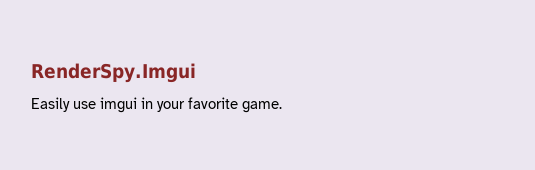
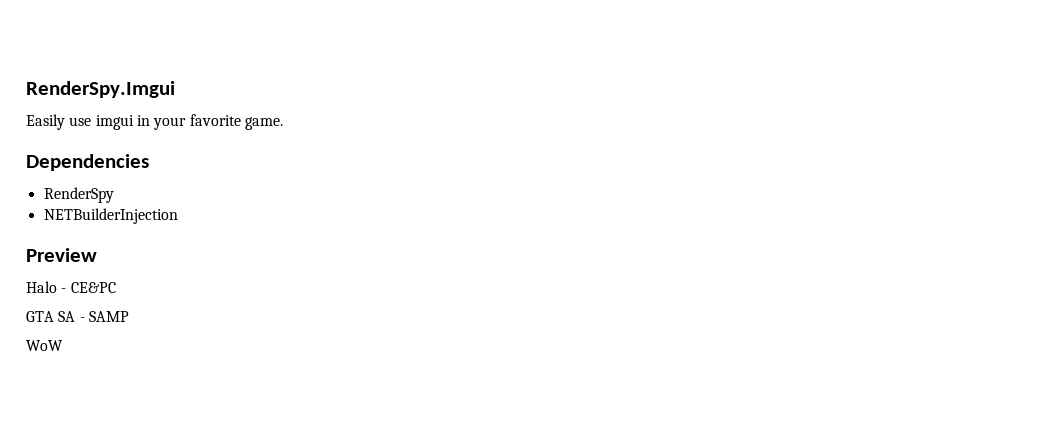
+ Dependencies
+ RenderSpy
+ NETBuilderInjection
+ Preview
+ Halo - CE&PC
+ GTA SA - SAMP
+ WoW

